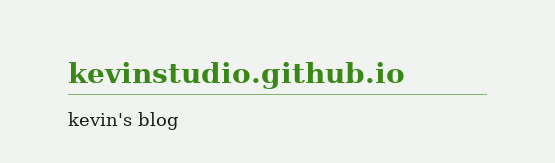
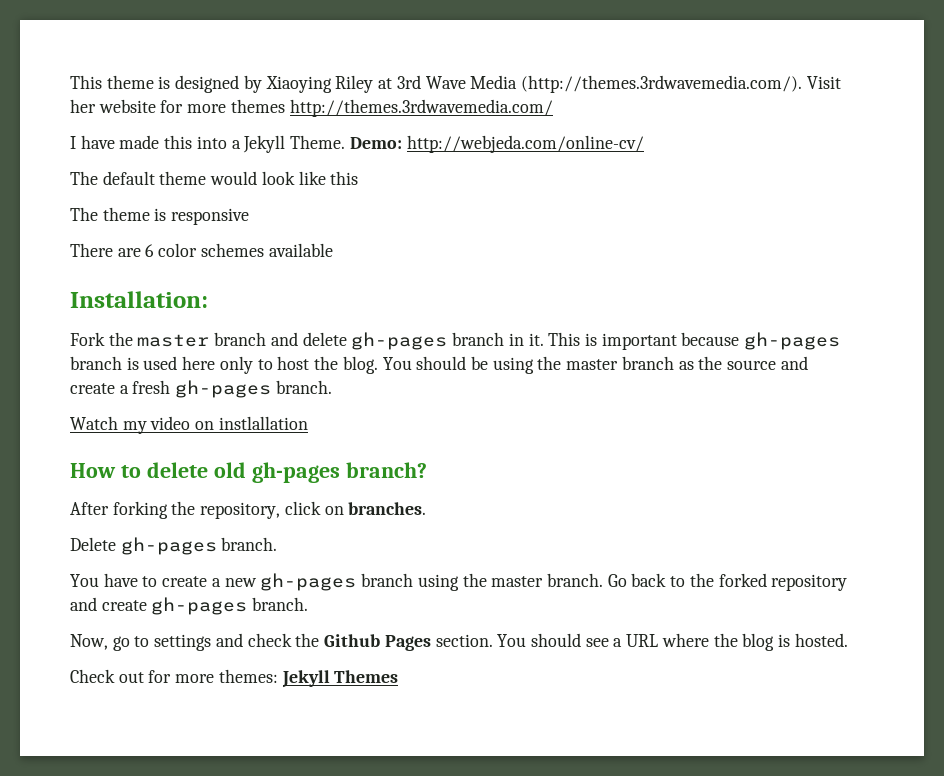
- kevinstudio.github.io
- kevin's blog
+ This theme is designed by Xiaoying Riley at 3rd Wave Media (http://themes.3rdwavemedia.com/). Visit her website for more themes http://themes.3rdwavemedia.com/
+ I have made this into a Jekyll Theme. Demo: http://webjeda.com/online-cv/
+ The default theme would look like this
+ The theme is responsive
+ There are 6 color schemes available
+ Installation:
+ Fork the master branch and delete gh-pages branch in it. This is important because gh-pages branch is used here only to host the blog. You should be using the master branch as the source and create a fresh gh-pages branch.
+ Watch my video on instlallation
+ How to delete old gh-pages branch?
+ After forking the repository, click on branches.
+ Delete gh-pages branch.
+ You have to create a new gh-pages branch using the master branch. Go back to the forked repository and create gh-pages branch.
+ Now, go to settings and check the Github Pages section. You should see a URL where the blog is hosted.
+ Check out for more themes: Jekyll Themes

